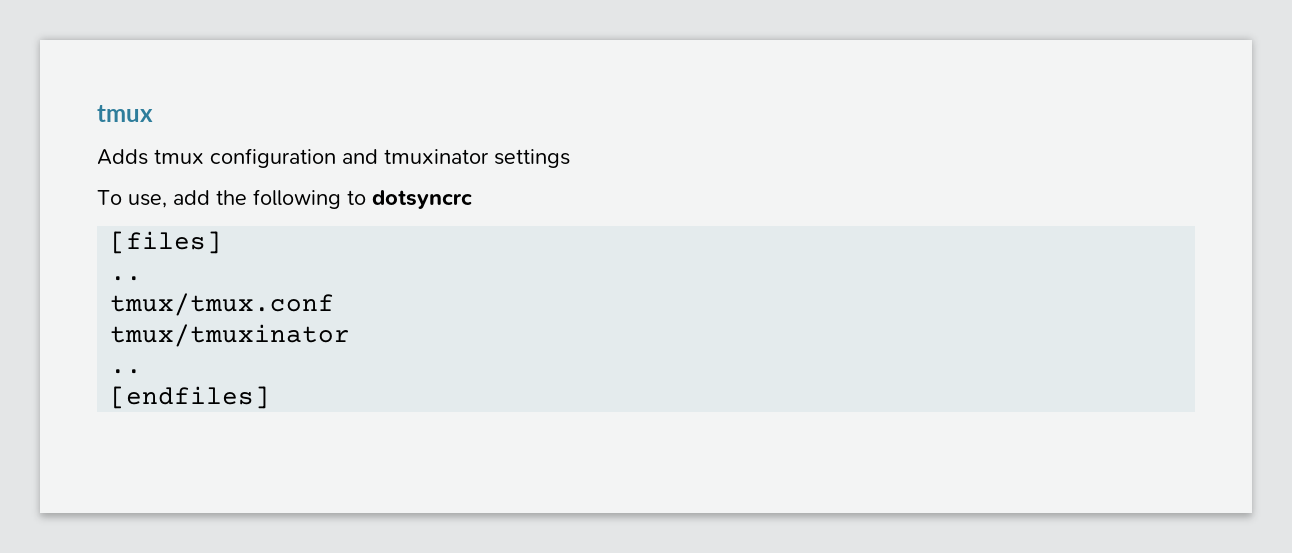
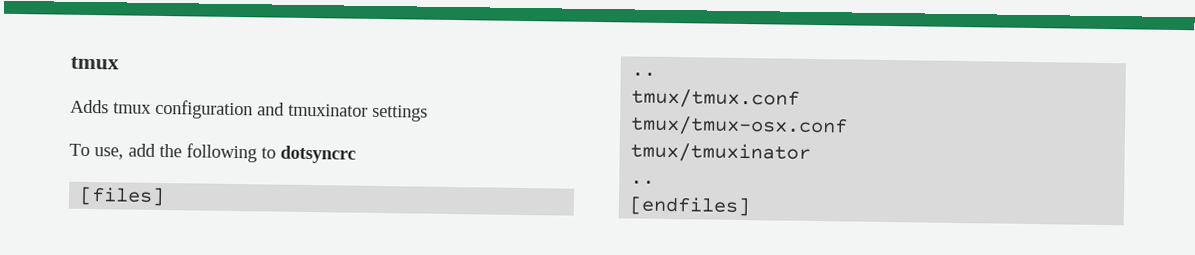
+ tmux/tmux-osx.conf

